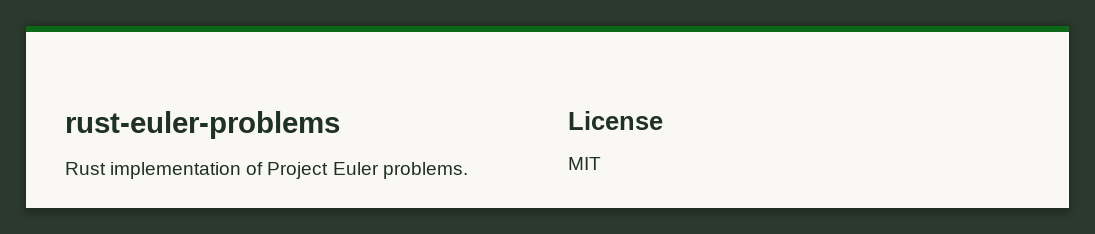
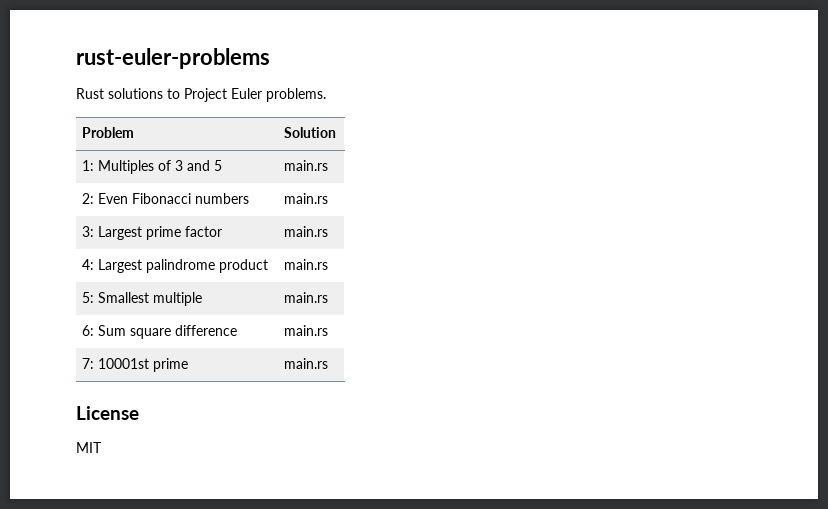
- Rust implementation of Project Euler problems.
+ Rust solutions to Project Euler problems.
+ Problem | Solution
+ 1: Multiples of 3 and 5 | main.rs
+ 2: Even Fibonacci numbers | main.rs
+ 3: Largest prime factor | main.rs
+ 4: Largest palindrome product | main.rs
+ 5: Smallest multiple | main.rs
+ 6: Sum square difference | main.rs
+ 7: 10001st prime | main.rs

